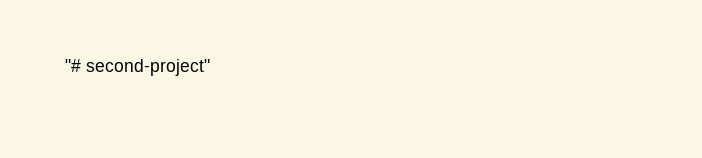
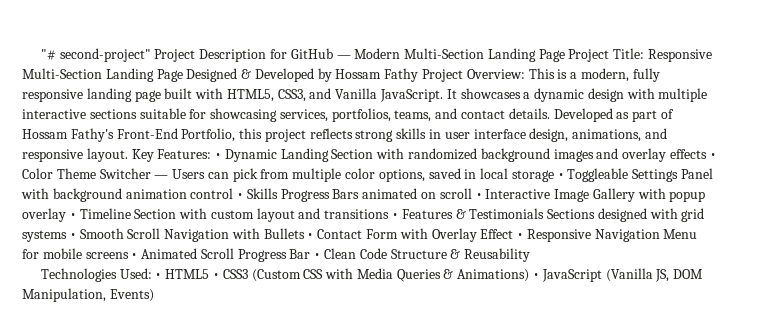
- "# second-project"
+ "# second-project" Project Description for GitHub — Modern Multi-Section Landing Page Project Title: Responsive Multi-Section Landing Page Designed & Developed by Hossam Fathy Project Overview: This is a modern, fully responsive landing page built with HTML5, CSS3, and Vanilla JavaScript. It showcases a dynamic design with multiple interactive sections suitable for showcasing services, portfolios, teams, and contact details. Developed as part of Hossam Fathy's Front-End Portfolio, this project reflects strong skills in user interface design, animations, and responsive layout. Key Features: • Dynamic Landing Section with randomized background images and overlay effects • Color Theme Switcher — Users can pick from multiple color options, saved in local storage • Toggleable Settings Panel with background animation control • Skills Progress Bars animated on scroll • Interactive Image Gallery with popup overlay • Timeline Section with custom layout and transitions • Features & Testimonials Sections designed with grid systems • Smooth Scroll Navigation with Bullets • Contact Form with Overlay Effect • Responsive Navigation Menu for mobile screens • Animated Scroll Progress Bar • Clean Code Structure & Reusability
+ Technologies Used: • HTML5 • CSS3 (Custom CSS with Media Queries & Animations) • JavaScript (Vanilla JS, DOM Manipulation, Events)

